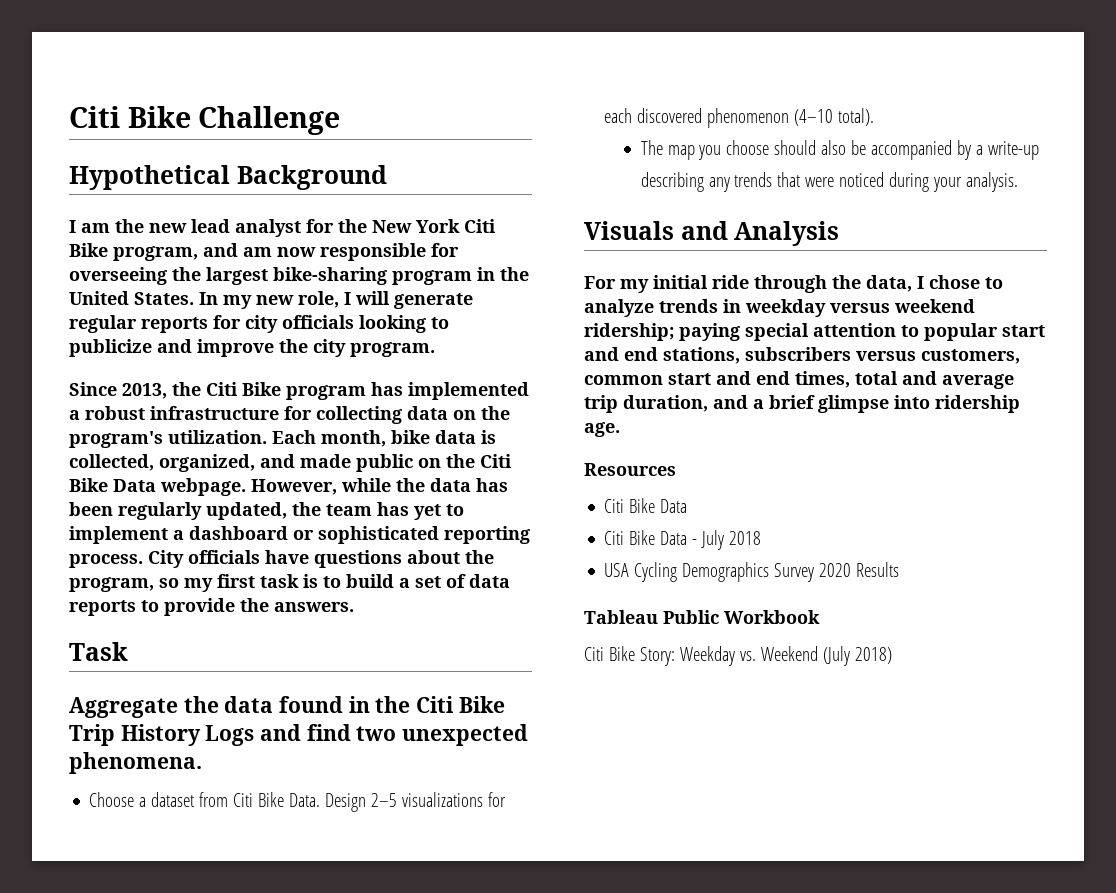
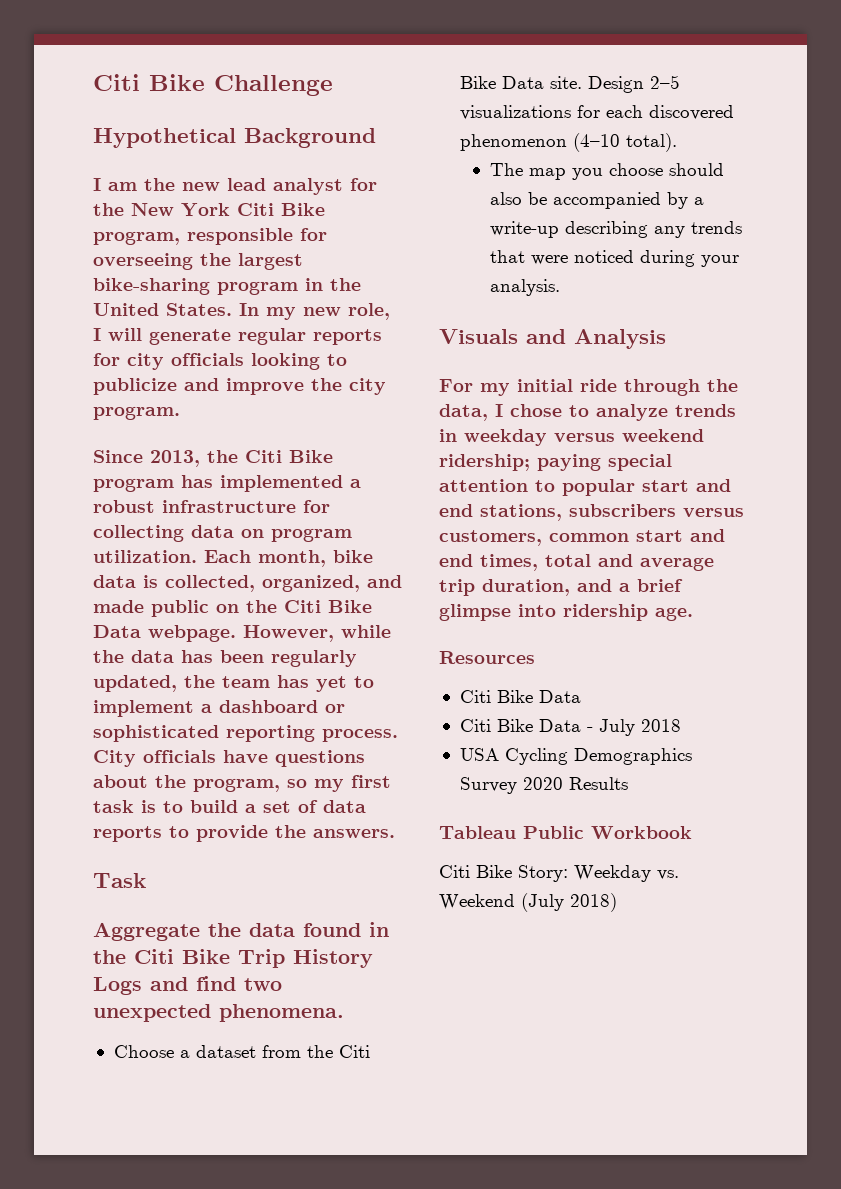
- I am the new lead analyst for the New York Citi Bike program, and am now responsible for overseeing the largest bike-sharing program in the United States.
+ I am the new lead analyst for the New York Citi Bike program, responsible for overseeing the largest bike-sharing program in the United States.
- Since 2013, the Citi Bike program has implemented a robust infrastructure for collecting data on the program's utilization.
+ Since 2013, the Citi Bike program has implemented a robust infrastructure for collecting data on program utilization.
- Choose a dataset from Citi Bike Data.
+ Choose a dataset from the Citi Bike Data site.

